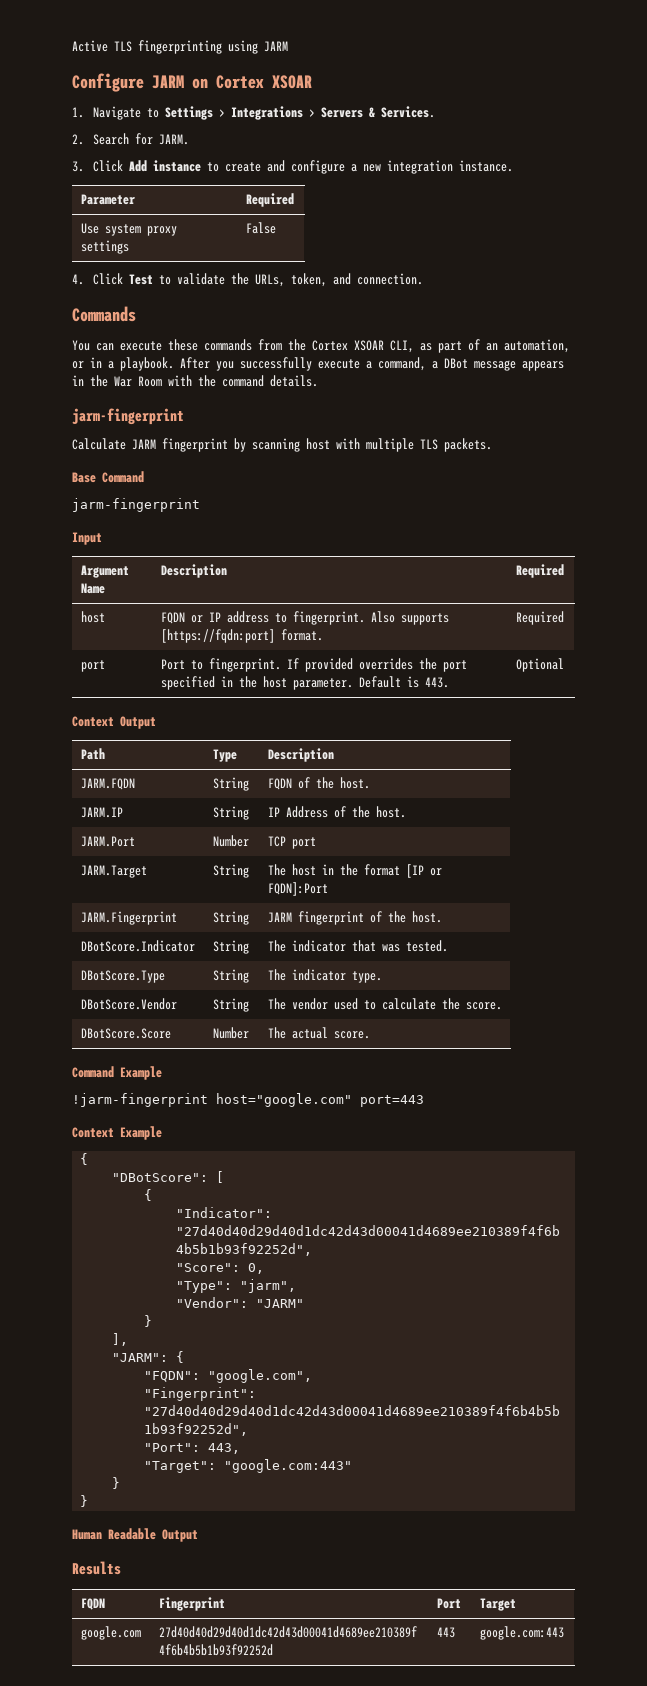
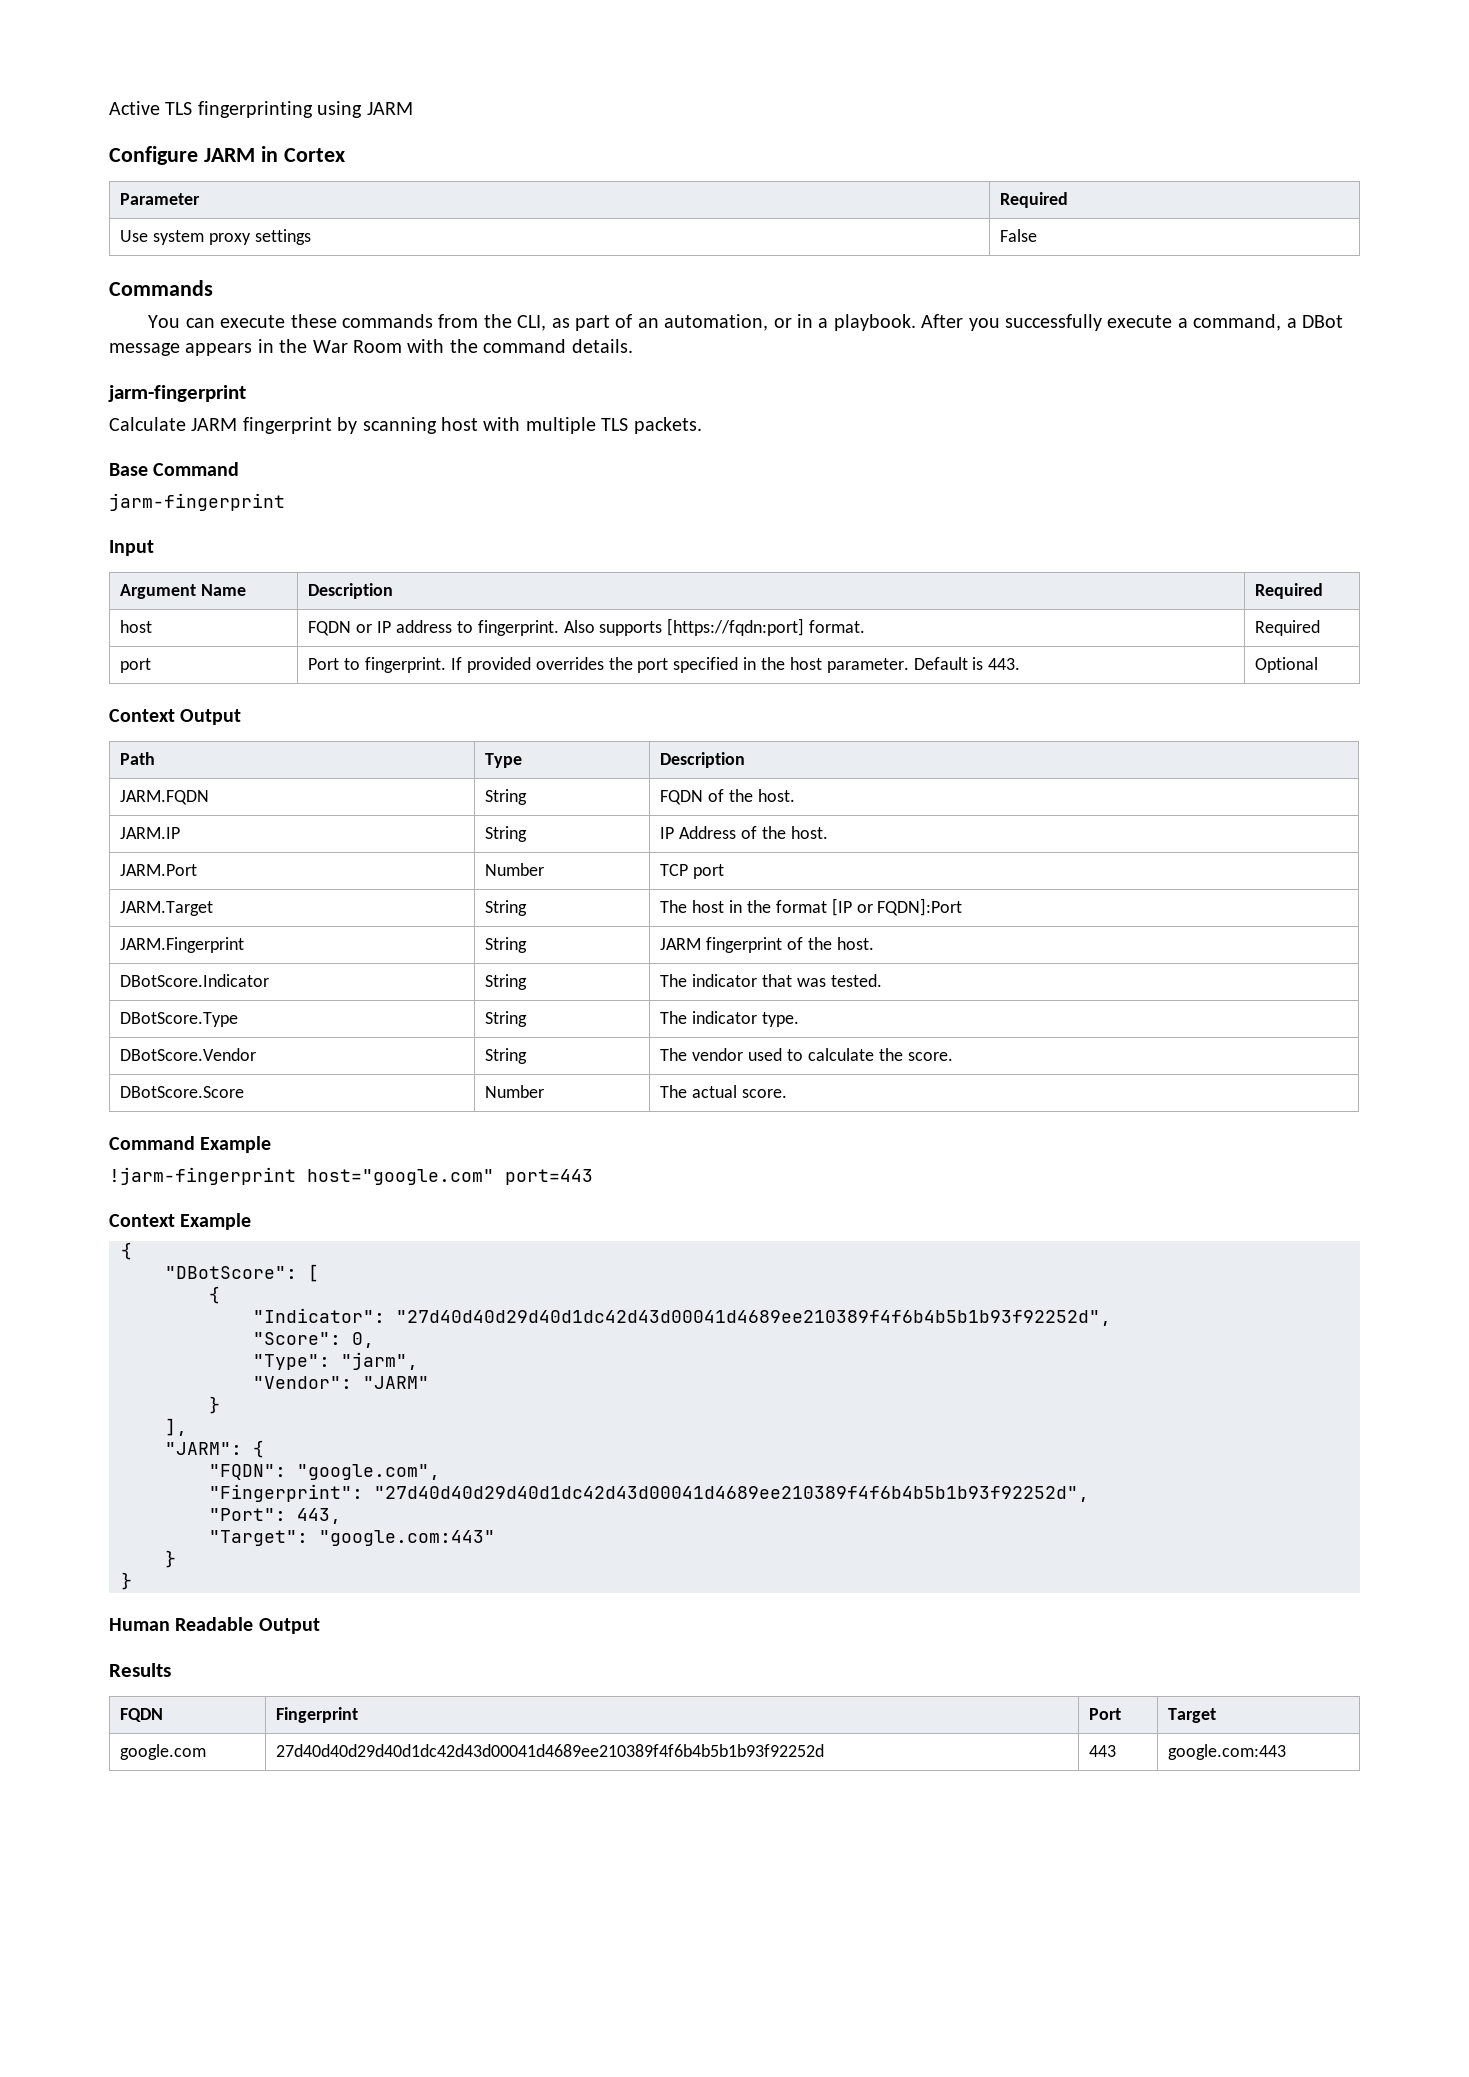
- Configure JARM on Cortex XSOAR
- 1. Navigate to Settings > Integrations > Servers & Services.
- 2. Search for JARM.
- 3. Click Add instance to create and configure a new integration instance.
+ Configure JARM in Cortex
- 4. Click Test to validate the URLs, token, and connection.
- You can execute these commands from the Cortex XSOAR CLI, as part of an automation, or in a playbook.
+ You can execute these commands from the CLI, as part of an automation, or in a playbook.

